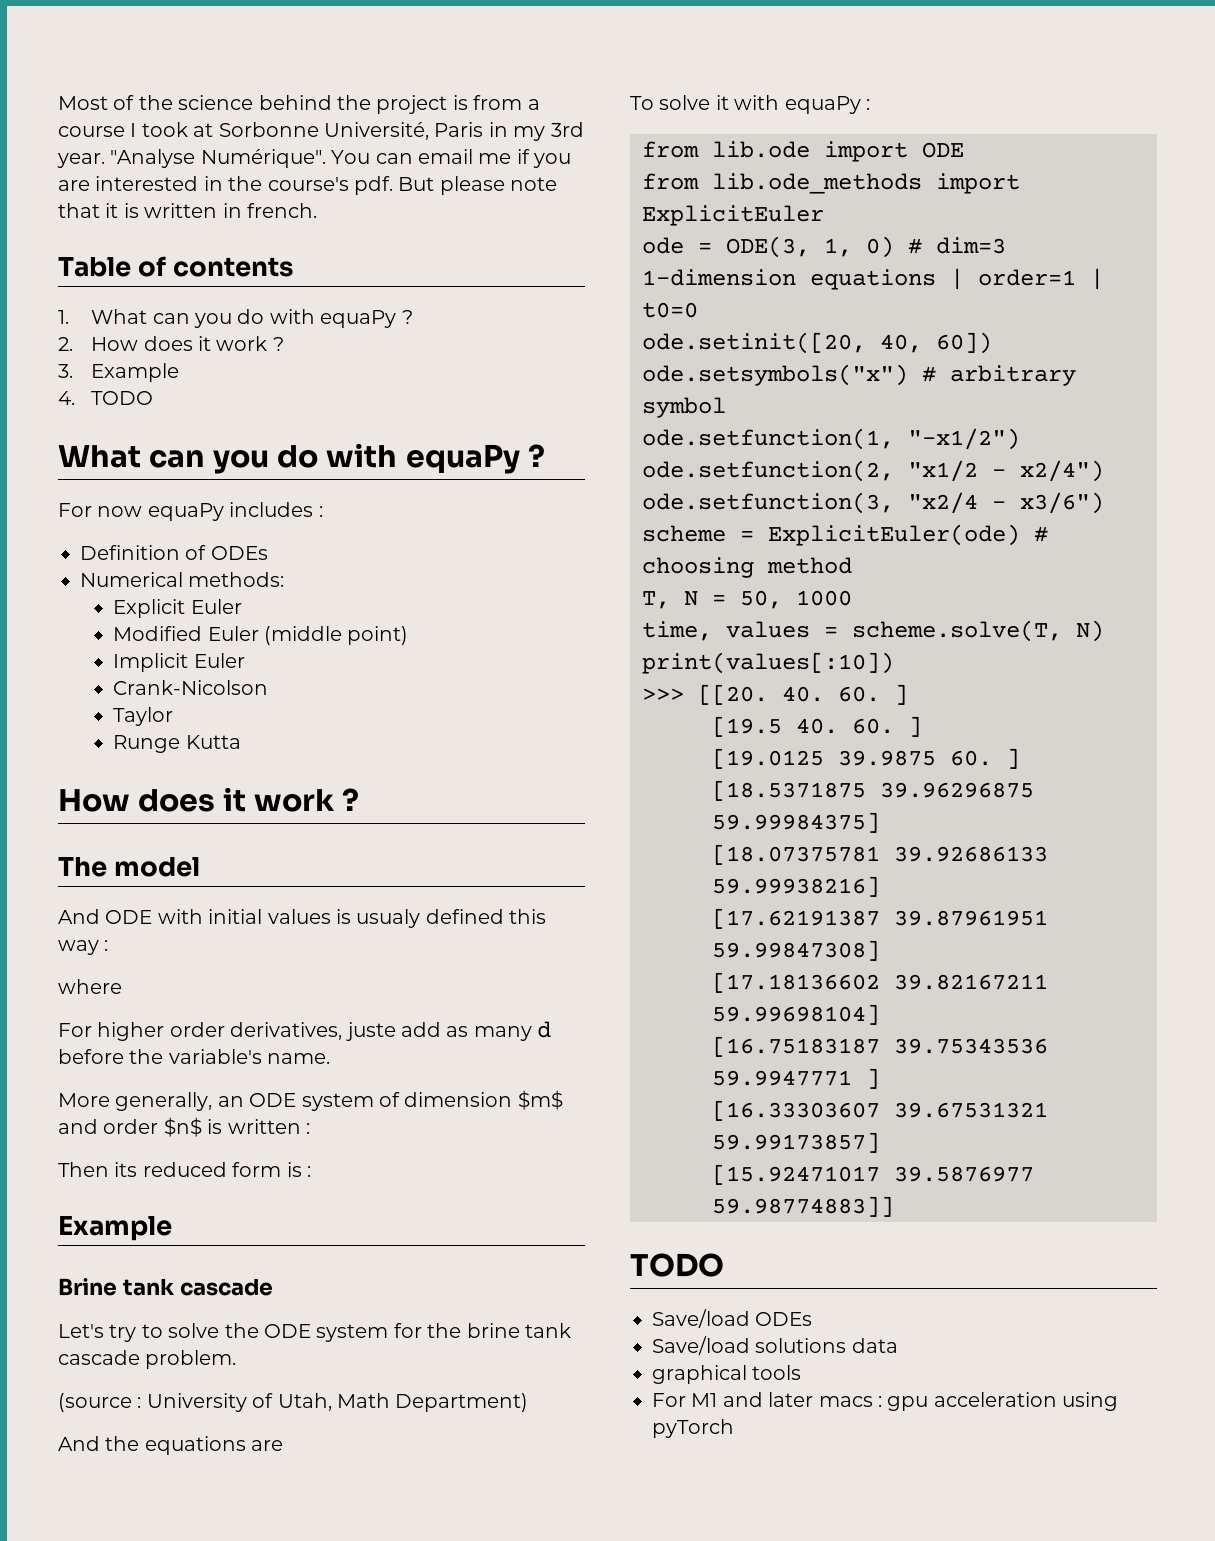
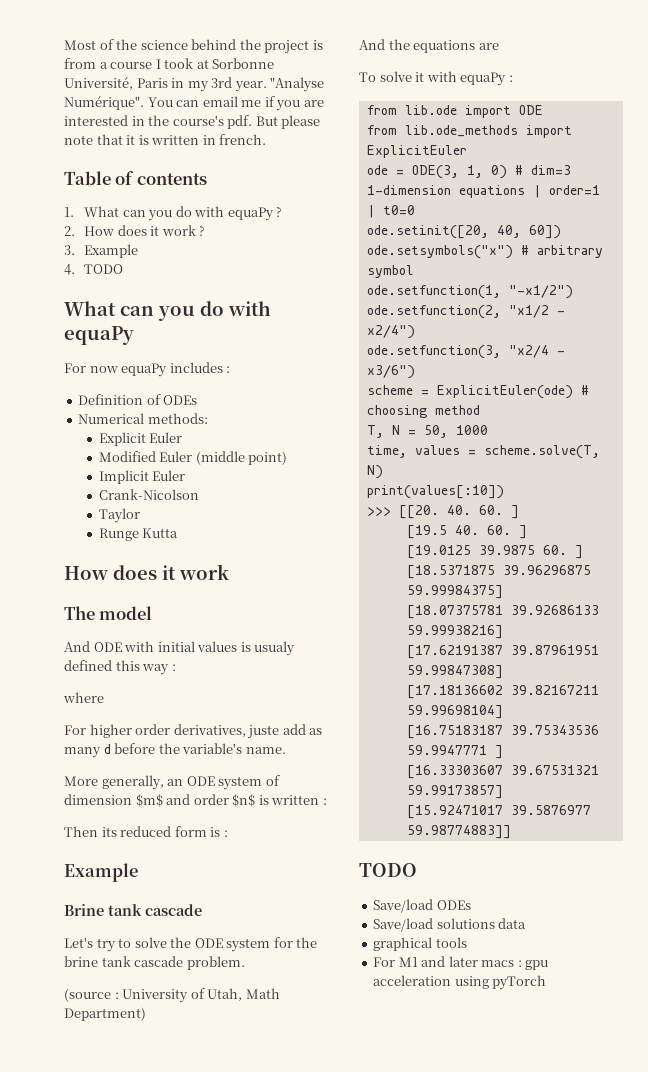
  4. TODO
- What can you do with equaPy ?
+ What can you do with equaPy
  Runge Kutta
- How does it work ?
+ How does it work

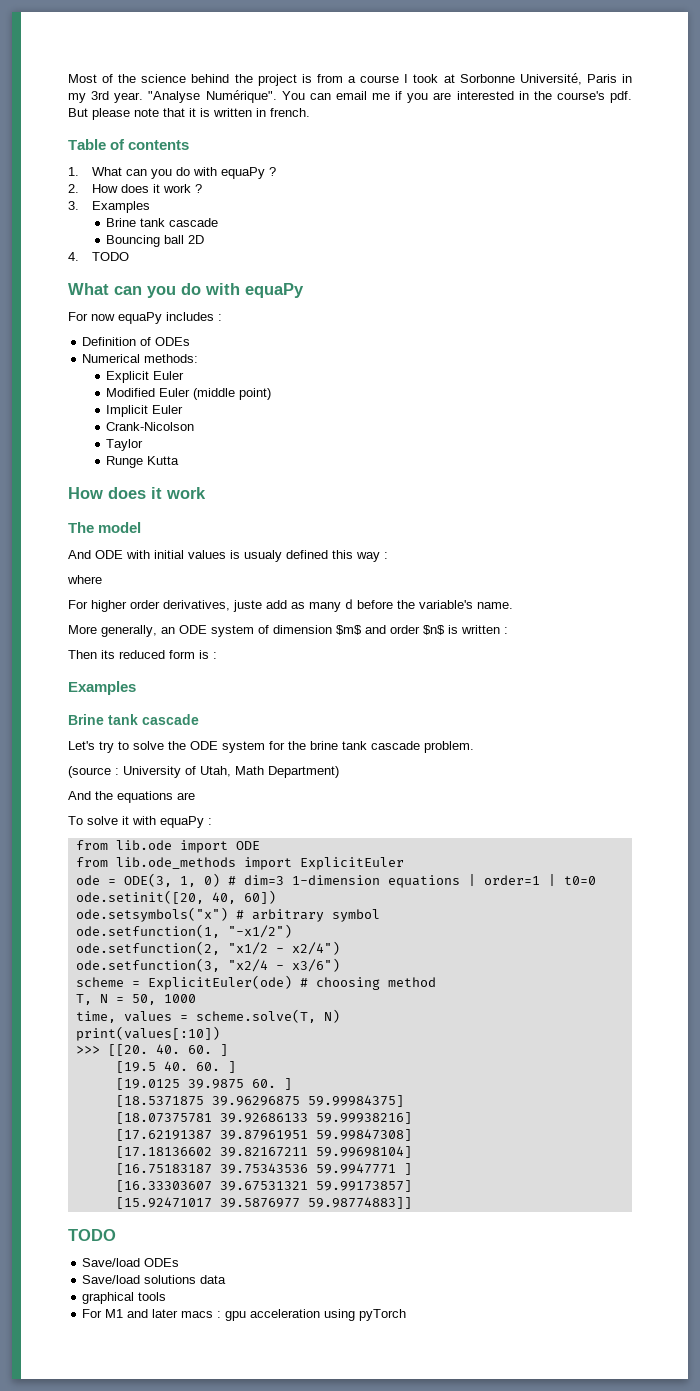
- 3. Example
+ 3. Examples
+ Brine tank cascade
+ Bouncing ball 2D
  Then its reduced form is :
- Example
+ Examples

